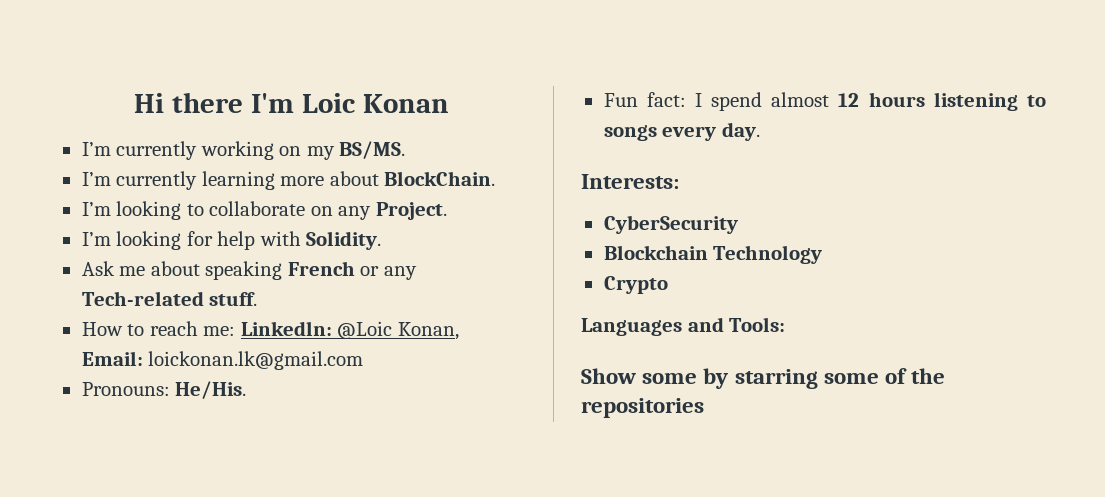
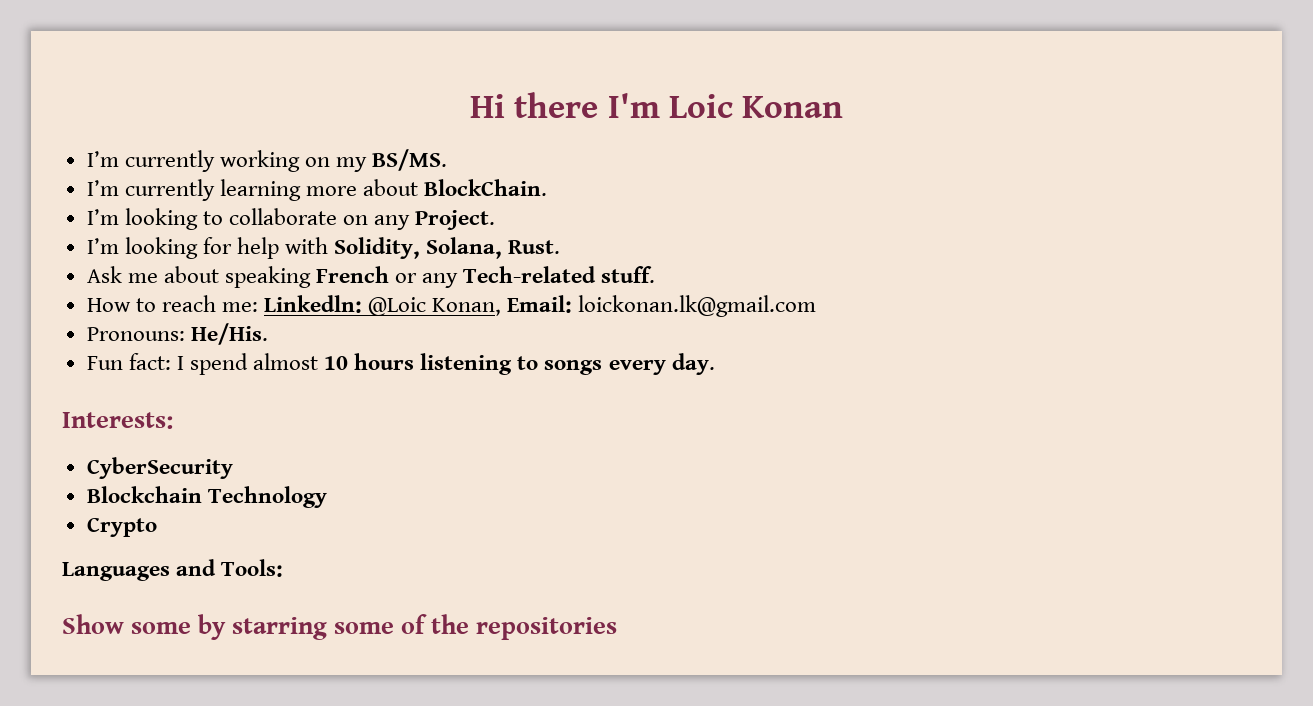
- I’m looking for help with Solidity.
+ I’m looking for help with Solidity, Solana, Rust.
- Fun fact: I spend almost 12 hours listening to songs every day.
+ Fun fact: I spend almost 10 hours listening to songs every day.

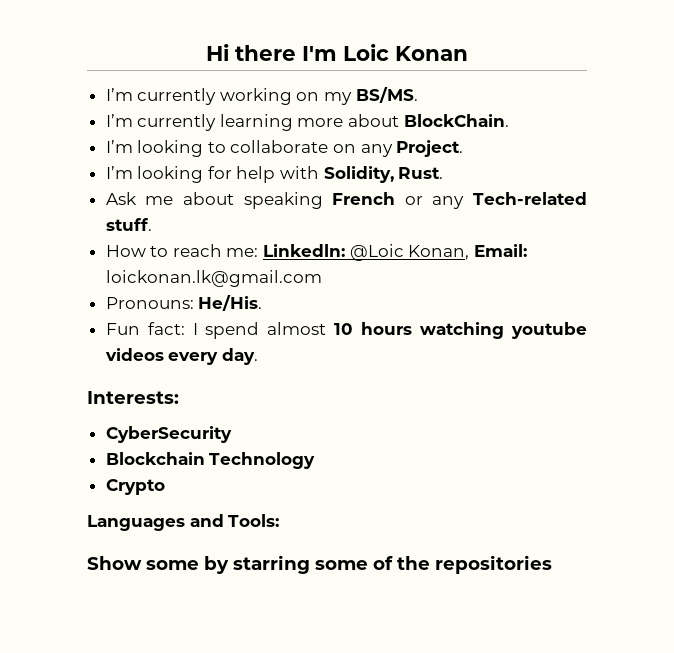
- I’m looking for help with Solidity, Solana, Rust.
+ I’m looking for help with Solidity, Rust.
- Fun fact: I spend almost 10 hours listening to songs every day.
+ Fun fact: I spend almost 10 hours watching youtube videos every day.

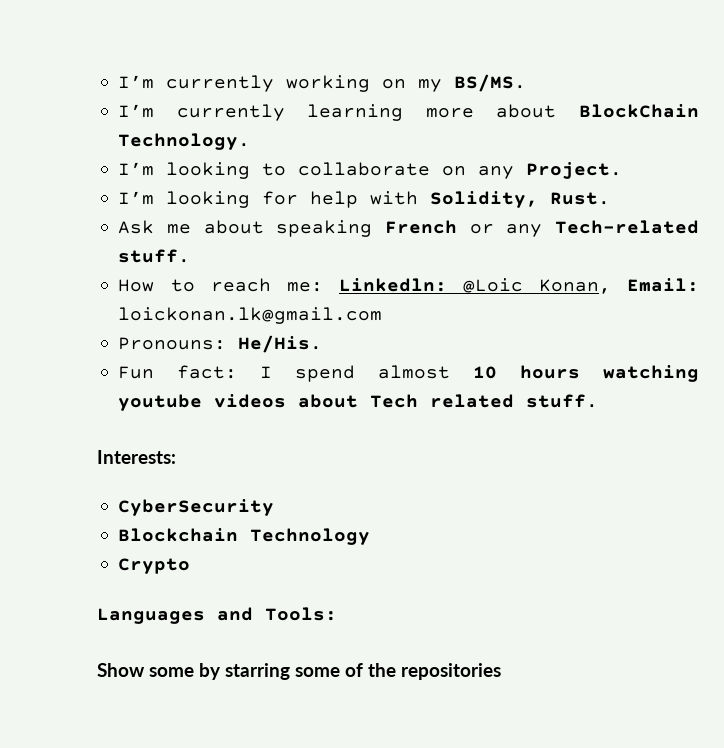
- Hi there I'm Loic Konan
- I’m currently learning more about BlockChain.
+ I’m currently learning more about BlockChain Technology.
- Fun fact: I spend almost 10 hours watching youtube videos every day.
+ Fun fact: I spend almost 10 hours watching youtube videos about Tech related stuff.

